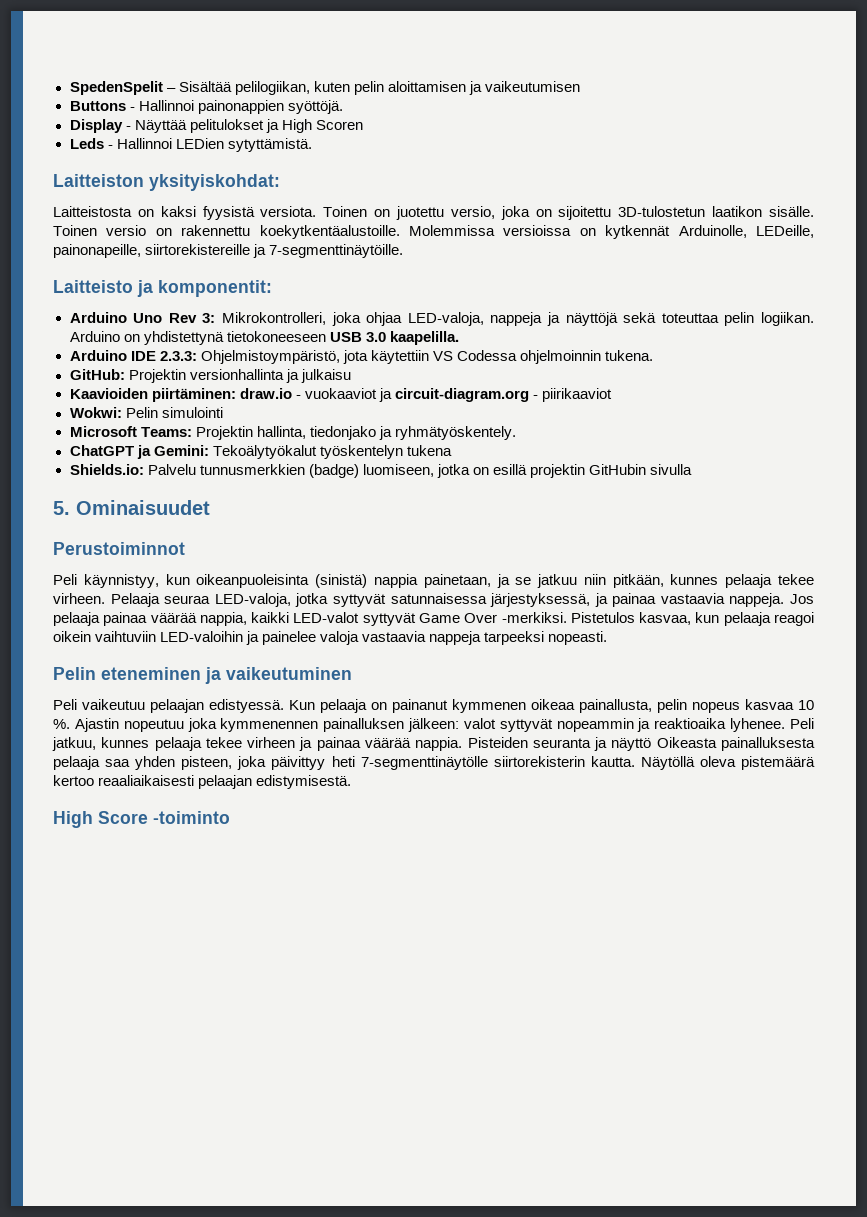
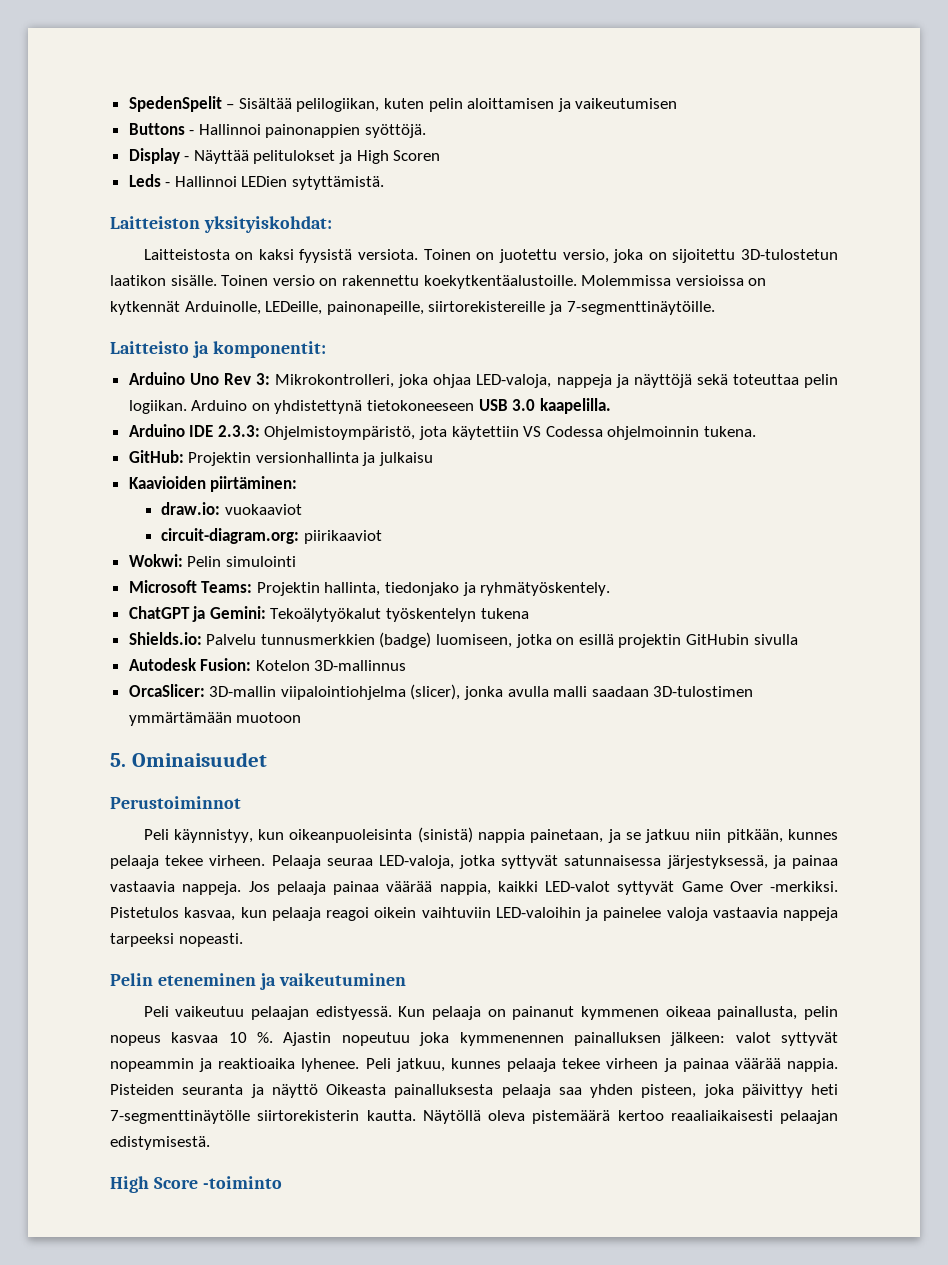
- Kaavioiden piirtäminen: draw.io - vuokaaviot ja circuit-diagram.org - piirikaaviot
+ Kaavioiden piirtäminen:
+ draw.io: vuokaaviot
+ circuit-diagram.org: piirikaaviot
+ Autodesk Fusion: Kotelon 3D-mallinnus
+ OrcaSlicer: 3D-mallin viipalointiohjelma (slicer), jonka avulla malli saadaan 3D-tulostimen ymmärtämään muotoon

